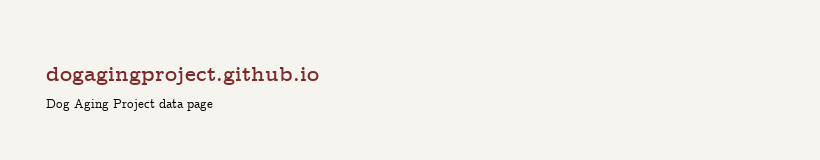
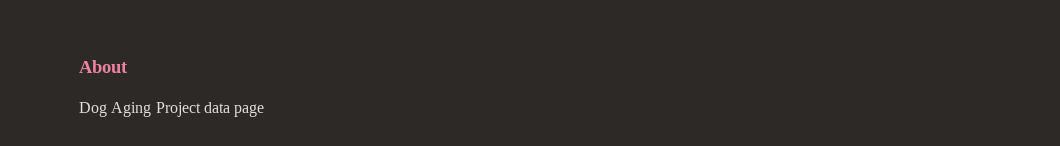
- dogagingproject.github.io
+ About

